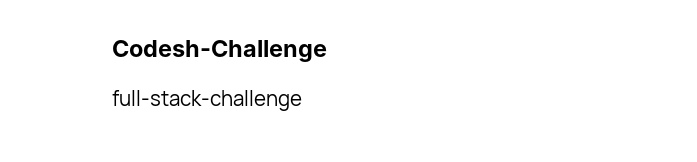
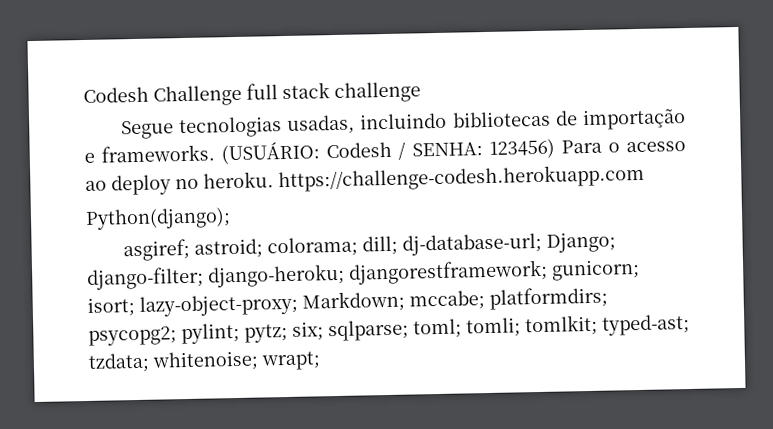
- Codesh-Challenge
- full-stack-challenge
+ Codesh Challenge full stack challenge
+ Segue tecnologias usadas, incluindo bibliotecas de importação e frameworks. (USUÁRIO: Codesh / SENHA: 123456) Para o acesso ao deploy no heroku. https://challenge-codesh.herokuapp.com
+ Python(django);
+ asgiref; astroid; colorama; dill; dj-database-url; Django; django-filter; django-heroku; djangorestframework; gunicorn; isort; lazy-object-proxy; Markdown; mccabe; platformdirs; psycopg2; pylint; pytz; six; sqlparse; toml; tomli; tomlkit; typed-ast; tzdata; whitenoise; wrapt;

